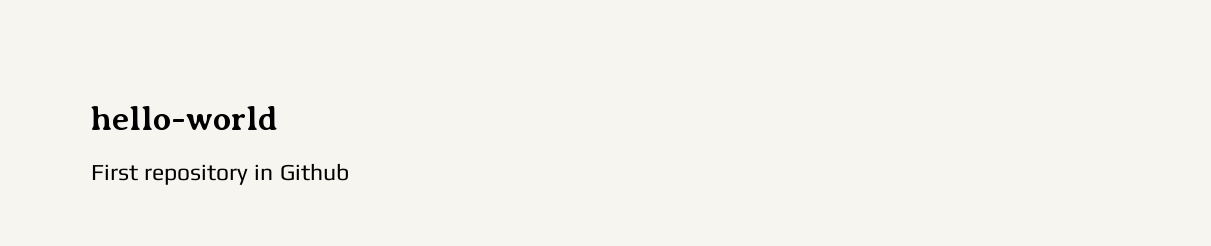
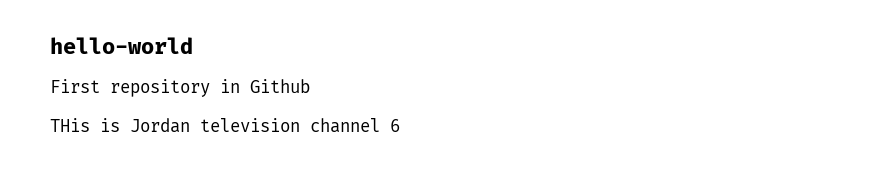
+ THis is Jordan television channel 6

